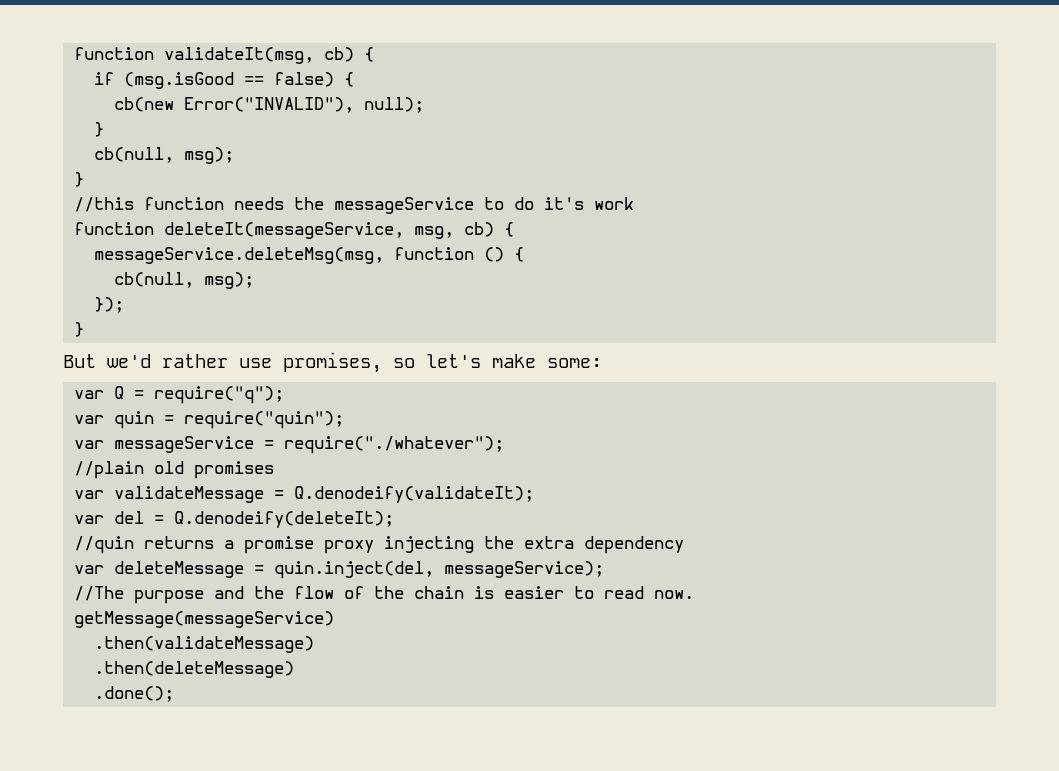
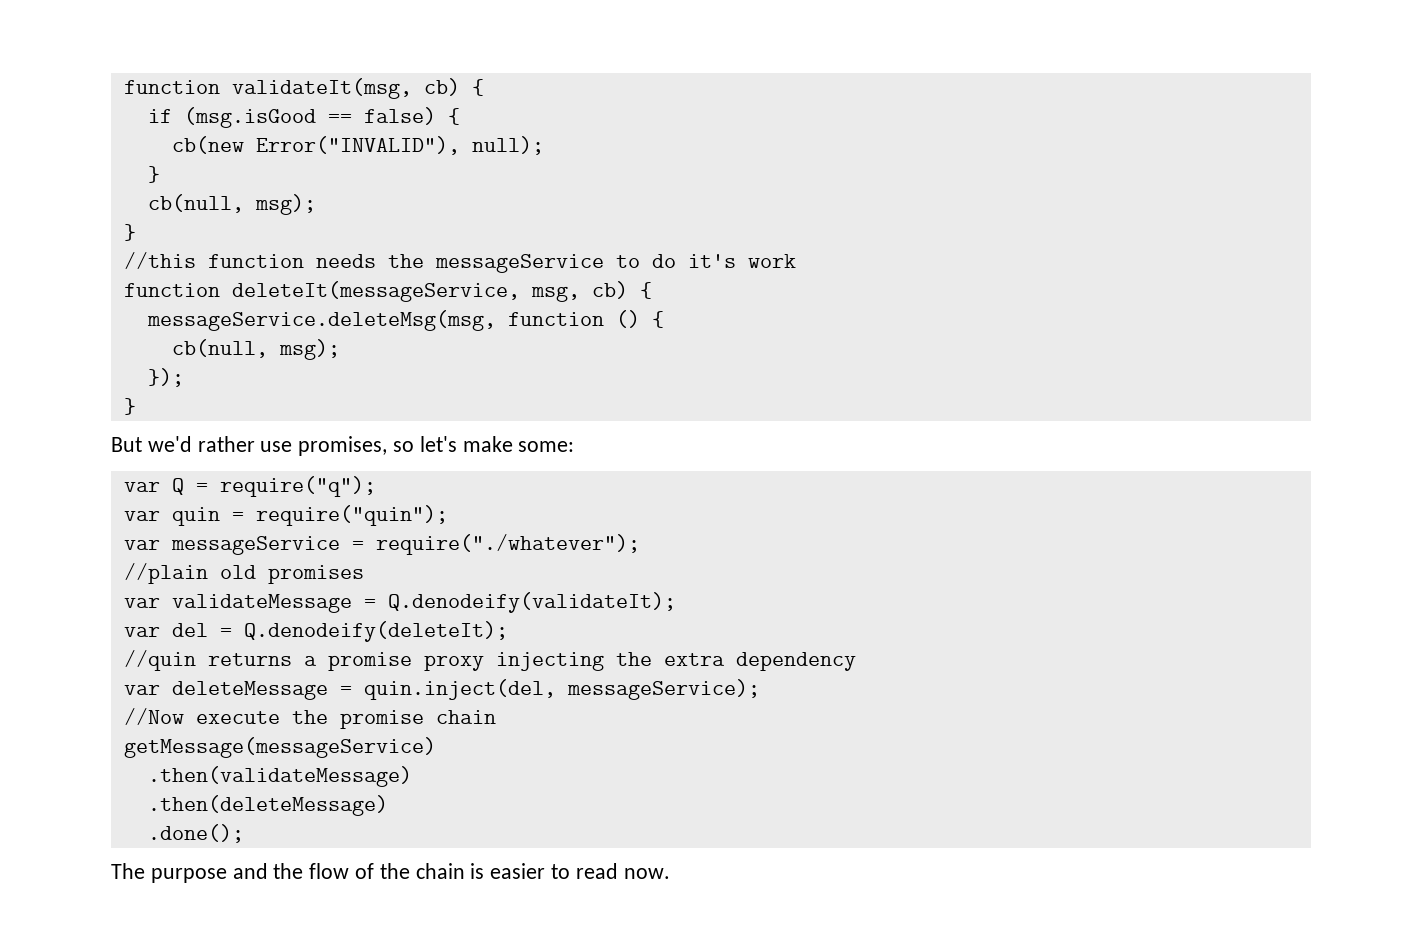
- //The purpose and the flow of the chain is easier to read now.
+ //Now execute the promise chain
+ getMessage(messageService)
+ .then(validateMessage)
+ .then(deleteMessage)
+ .done();
+ The purpose and the flow of the chain is easier to read now.
- getMessage(messageService)
- .then(validateMessage)
- .then(deleteMessage)
- .done();

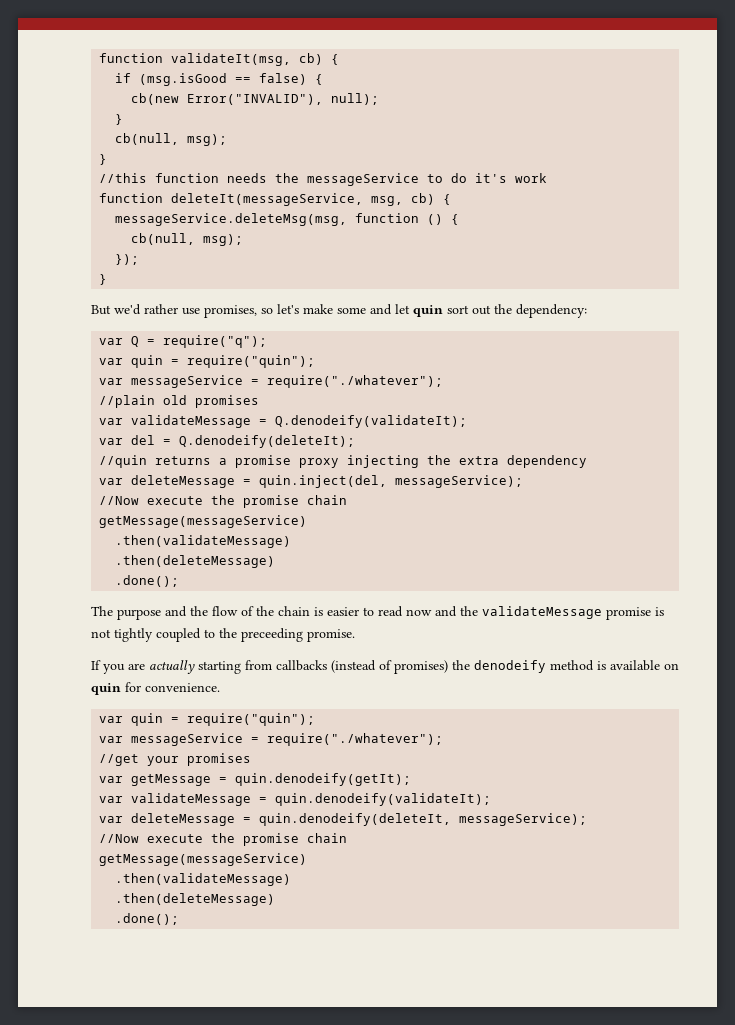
- But we'd rather use promises, so let's make some:
+ But we'd rather use promises, so let's make some and let quin sort out the dependency:
- The purpose and the flow of the chain is easier to read now.
+ The purpose and the flow of the chain is easier to read now and the validateMessage promise is not tightly coupled to the preceeding promise.
+ If you are actually starting from callbacks (instead of promises) the denodeify method is available on quin for convenience.
+ var quin = require("quin");
+ var messageService = require("./whatever");
+ //get your promises
+ var getMessage = quin.denodeify(getIt);
+ var validateMessage = quin.denodeify(validateIt);
+ var deleteMessage = quin.denodeify(deleteIt, messageService);
+ //Now execute the promise chain
+ getMessage(messageService)
+ .then(validateMessage)
+ .then(deleteMessage)
+ .done();

